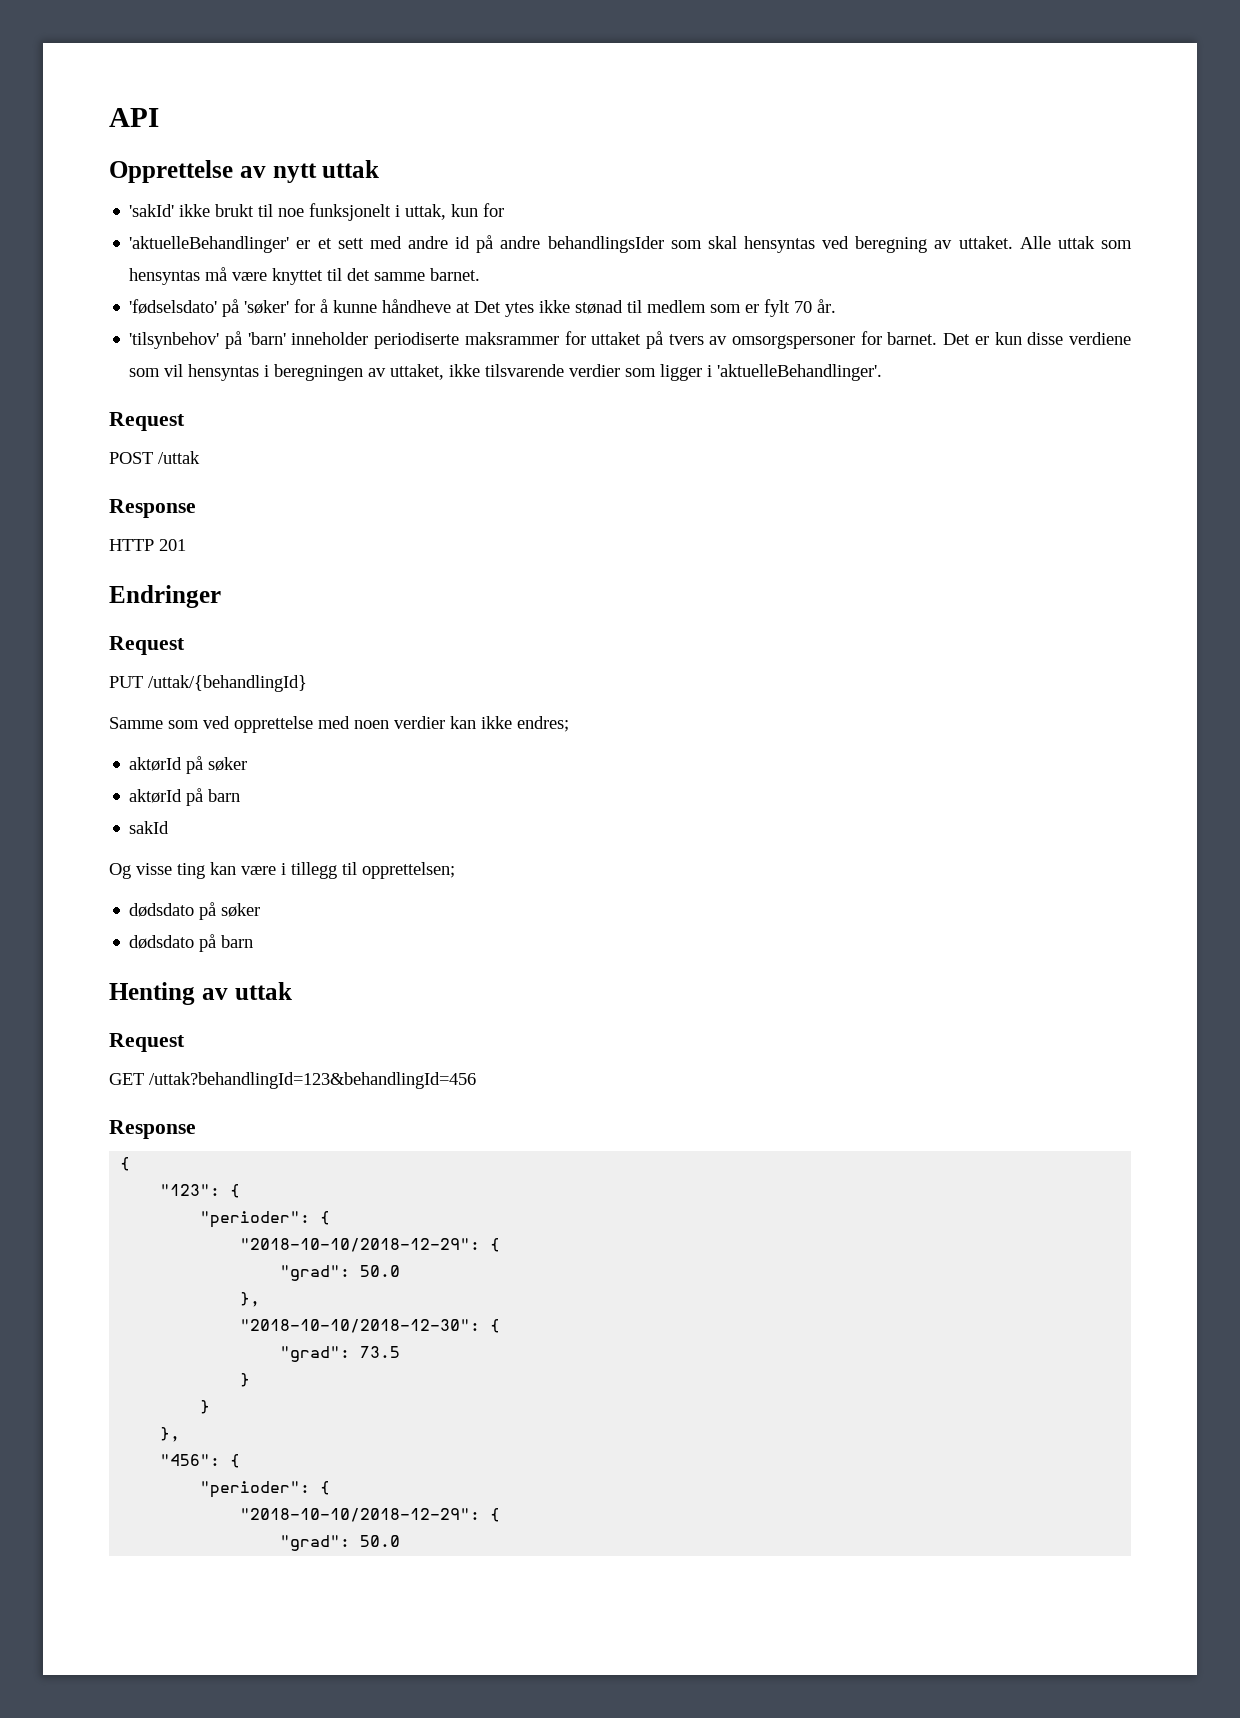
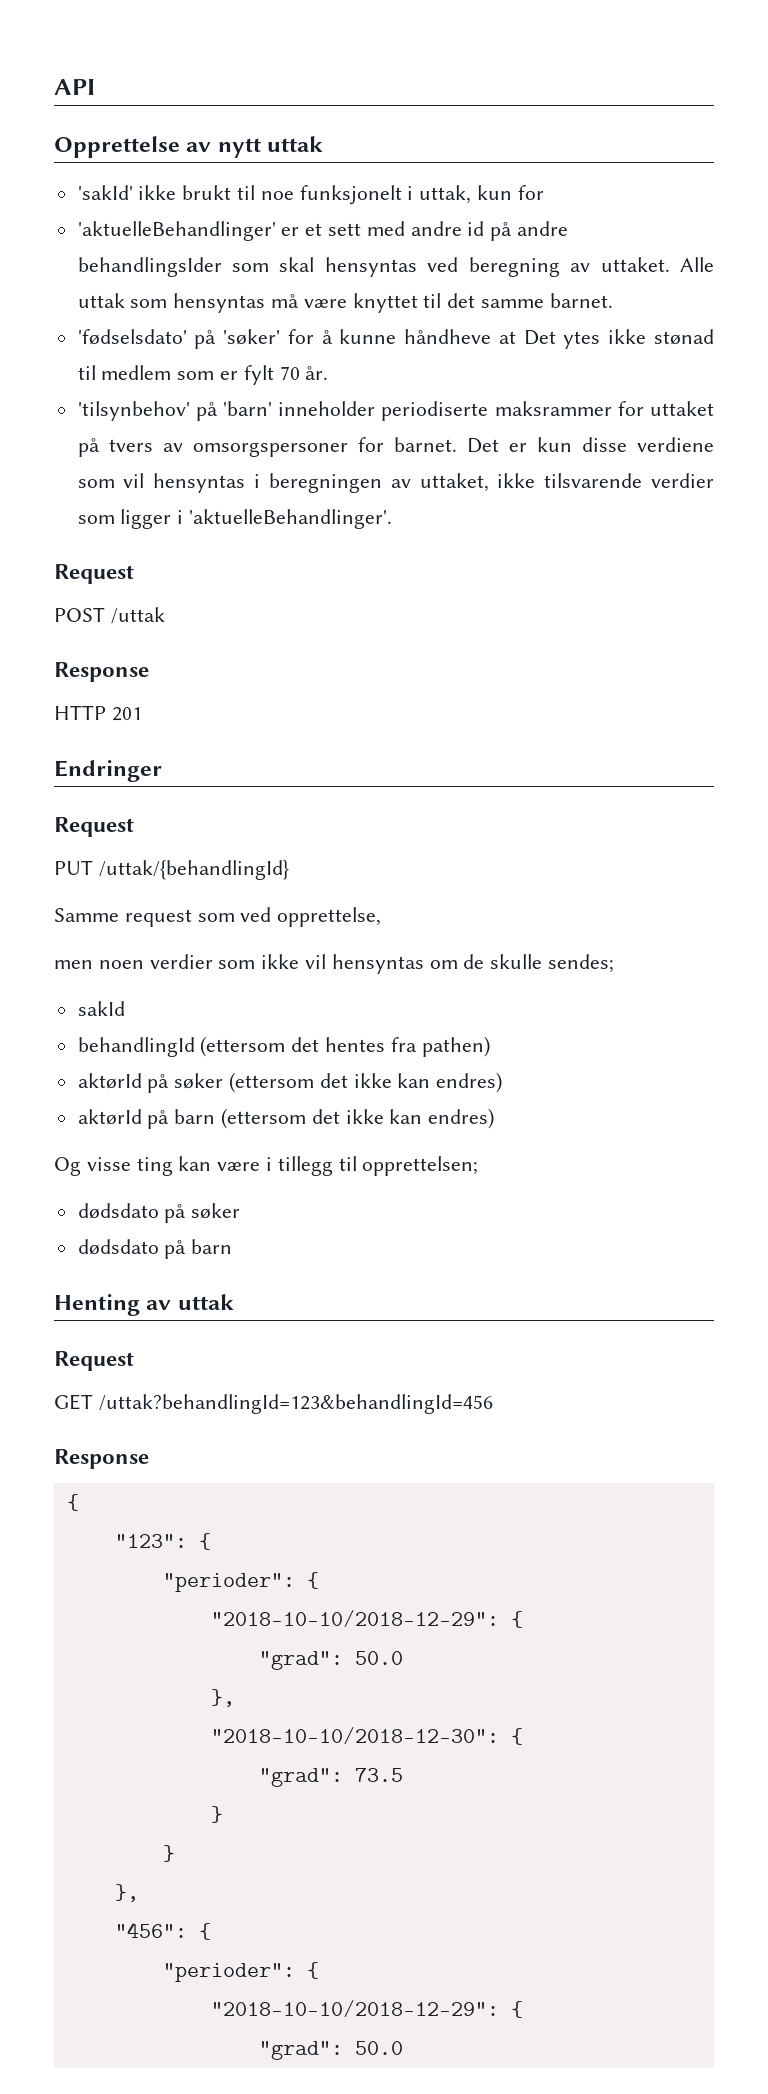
- Samme som ved opprettelse med noen verdier kan ikke endres;
- aktørId på søker
- aktørId på barn
+ Samme request som ved opprettelse,
+ men noen verdier som ikke vil hensyntas om de skulle sendes;
  sakId
+ behandlingId (ettersom det hentes fra pathen)
+ aktørId på søker (ettersom det ikke kan endres)
+ aktørId på barn (ettersom det ikke kan endres)

